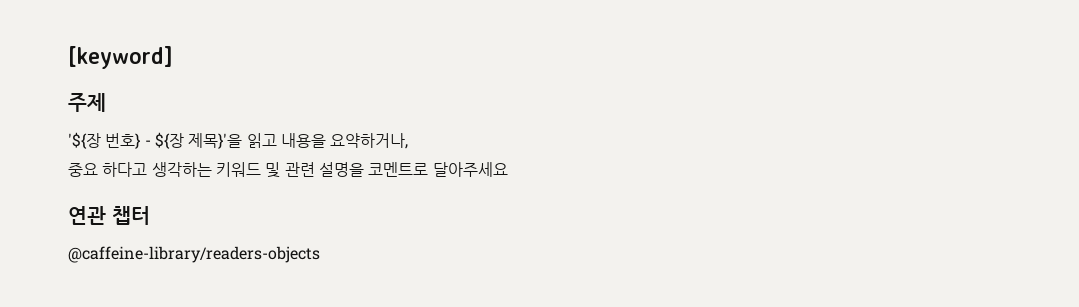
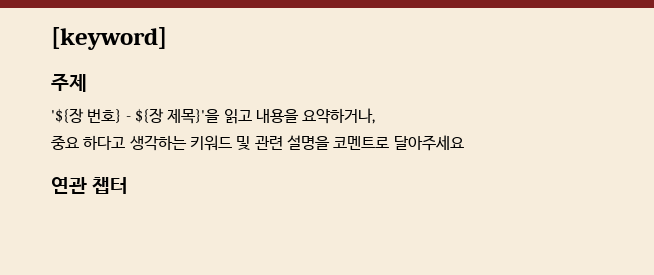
- @caffeine-library/readers-objects

